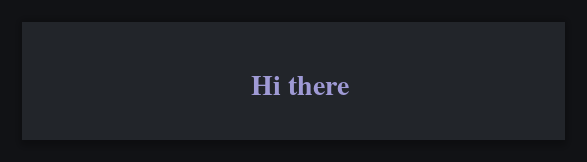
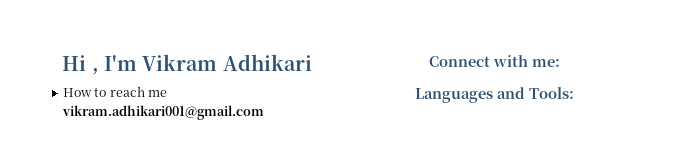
- Hi there
+ Hi , I'm Vikram Adhikari
+ How to reach me vikram.adhikari001@gmail.com
+ Connect with me:
+ Languages and Tools:

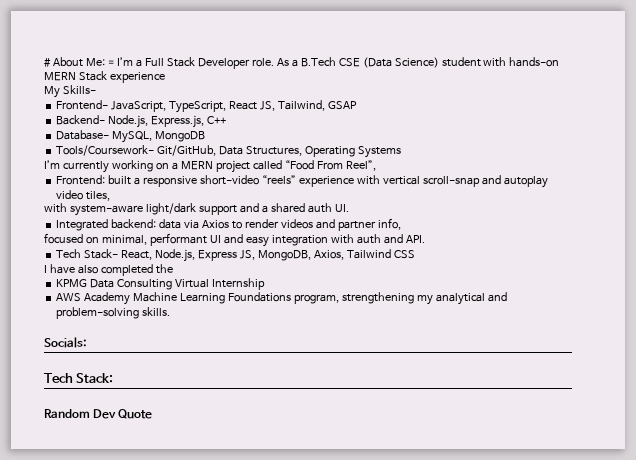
- Hi , I'm Vikram Adhikari
- How to reach me vikram.adhikari001@gmail.com
- Connect with me:
- Languages and Tools:
+ # About Me: = I’m a Full Stack Developer role. As a B.Tech CSE (Data Science) student with hands-on MERN Stack experience
+ My Skills-
+ Frontend- JavaScript, TypeScript, React JS, Tailwind, GSAP
+ Backend- Node.js, Express.js, C++
+ Database- MySQL, MongoDB
+ Tools/Coursework- Git/GitHub, Data Structures, Operating Systems
+ I’m currently working on a MERN project called “Food From Reel”,
+ Frontend: built a responsive short-video “reels” experience with vertical scroll-snap and autoplay video tiles,
+ with system-aware light/dark support and a shared auth UI.
+ Integrated backend: data via Axios to render videos and partner info,
+ focused on minimal, performant UI and easy integration with auth and API.
+ Tech Stack- React, Node.js, Express JS, MongoDB, Axios, Tailwind CSS
+ I have also completed the
+ KPMG Data Consulting Virtual Internship
+ AWS Academy Machine Learning Foundations program, strengthening my analytical and problem-solving skills.
+ Socials:
+ Tech Stack:
+ Random Dev Quote

